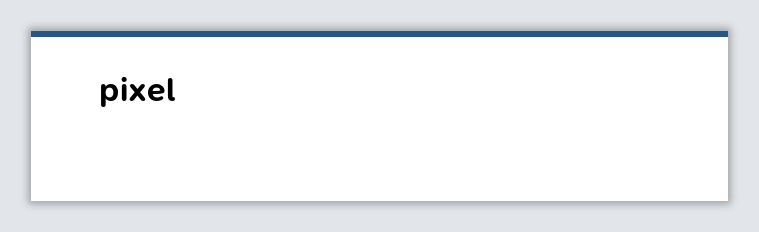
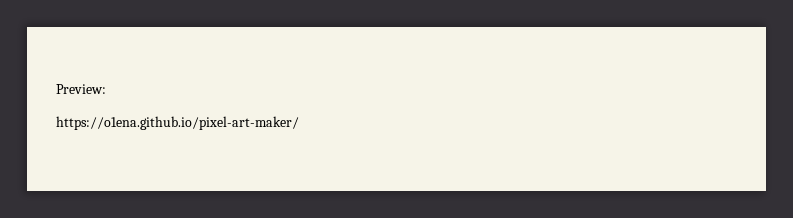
- pixel
+ Preview:
+ https://o1ena.github.io/pixel-art-maker/

